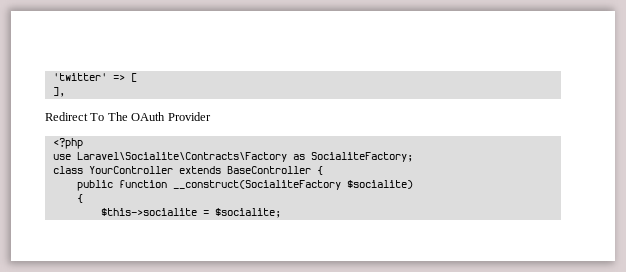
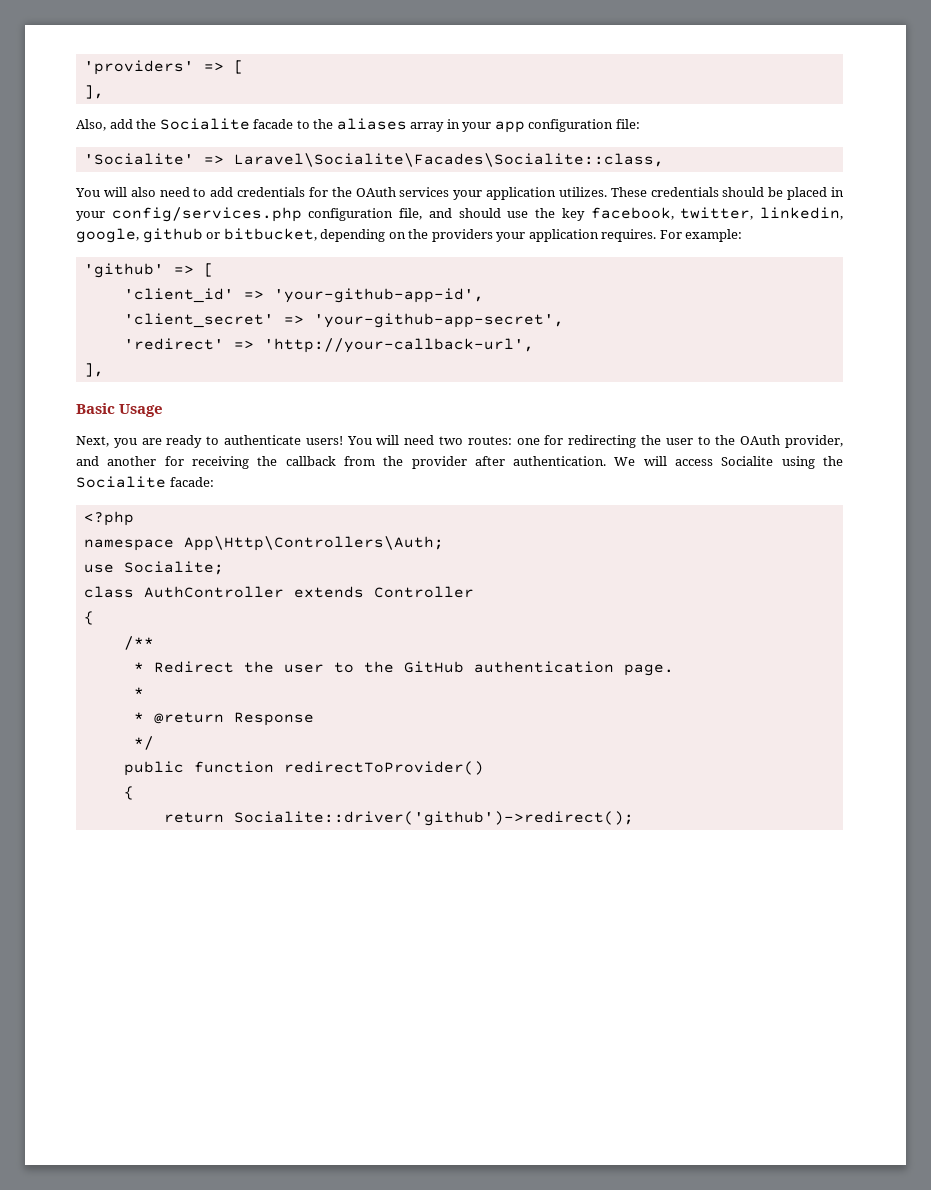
- 'twitter' => [
+ 'providers' => [
- Redirect To The OAuth Provider
+ Also, add the Socialite facade to the aliases array in your app configuration file:
+ 'Socialite' => Laravel\Socialite\Facades\Socialite::class,
+ You will also need to add credentials for the OAuth services your application utilizes. These credentials should be placed in your config/services.php configuration file, and should use the key facebook, twitter, linkedin, google, github or bitbucket, depending on the providers your application requires. For example:
+ 'github' => [
+ 'client_id' => 'your-github-app-id',
+ 'client_secret' => 'your-github-app-secret',
+ 'redirect' => 'http://your-callback-url',
+ ],
+ Basic Usage
+ Next, you are ready to authenticate users! You will need two routes: one for redirecting the user to the OAuth provider, and another for receiving the callback from the provider after authentication. We will access Socialite using the Socialite facade:
- use Laravel\Socialite\Contracts\Factory as SocialiteFactory;
- class YourController extends BaseController {
+ namespace App\Http\Controllers\Auth;
+ use Socialite;
+ class AuthController extends Controller
+ {
+ /**
+ * Redirect the user to the GitHub authentication page.
+ *
+ * @return Response
+ */
- public function __construct(SocialiteFactory $socialite)
+ public function redirectToProvider()
  {
- $this->socialite = $socialite;
+ return Socialite::driver('github')->redirect();

